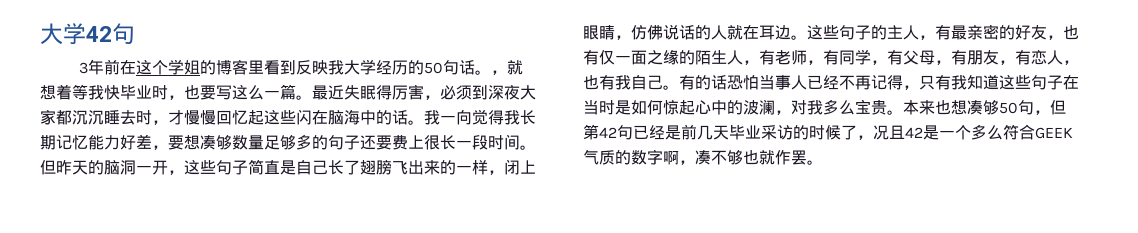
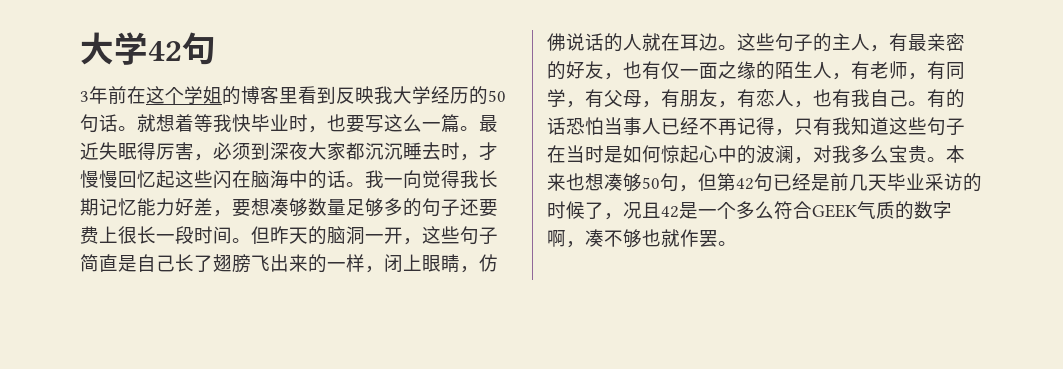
- ，就想着等我快毕业时，也要写这么一篇。
+ 就想着等我快毕业时，也要写这么一篇。

